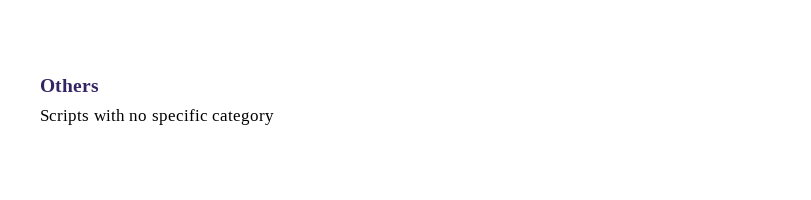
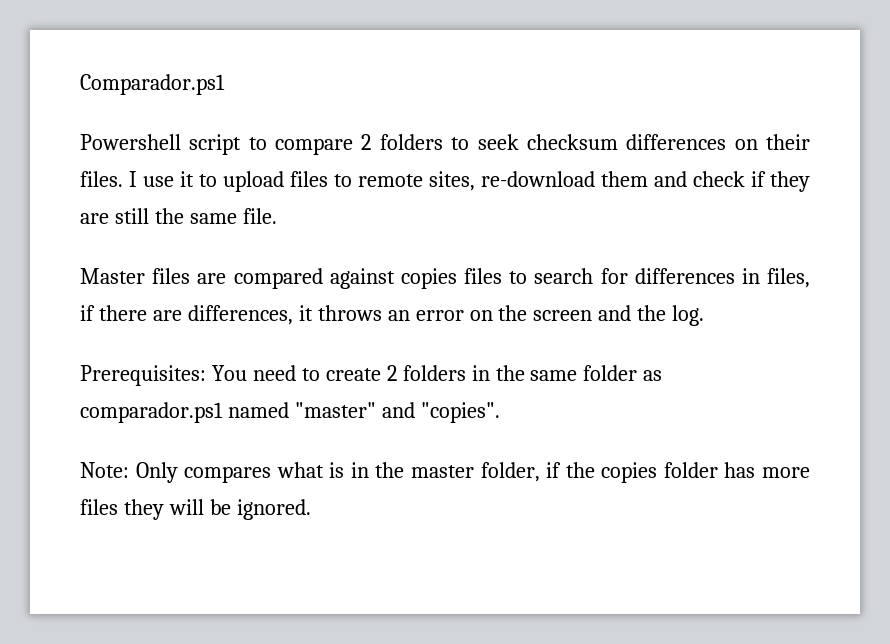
- Others
- Scripts with no specific category
+ Comparador.ps1
+ Powershell script to compare 2 folders to seek checksum differences on their files. I use it to upload files to remote sites, re-download them and check if they are still the same file.
+ Master files are compared against copies files to search for differences in files, if there are differences, it throws an error on the screen and the log.
+ Prerequisites: You need to create 2 folders in the same folder as comparador.ps1 named "master" and "copies".
+ Note: Only compares what is in the master folder, if the copies folder has more files they will be ignored.

